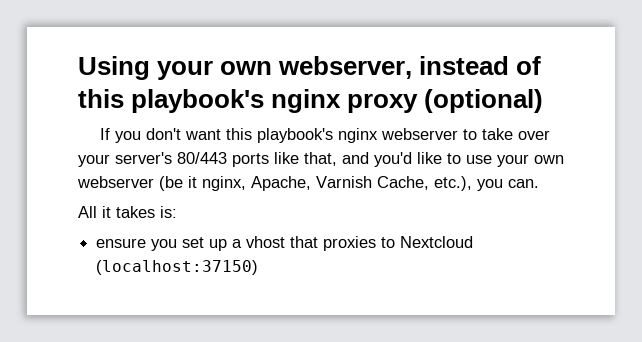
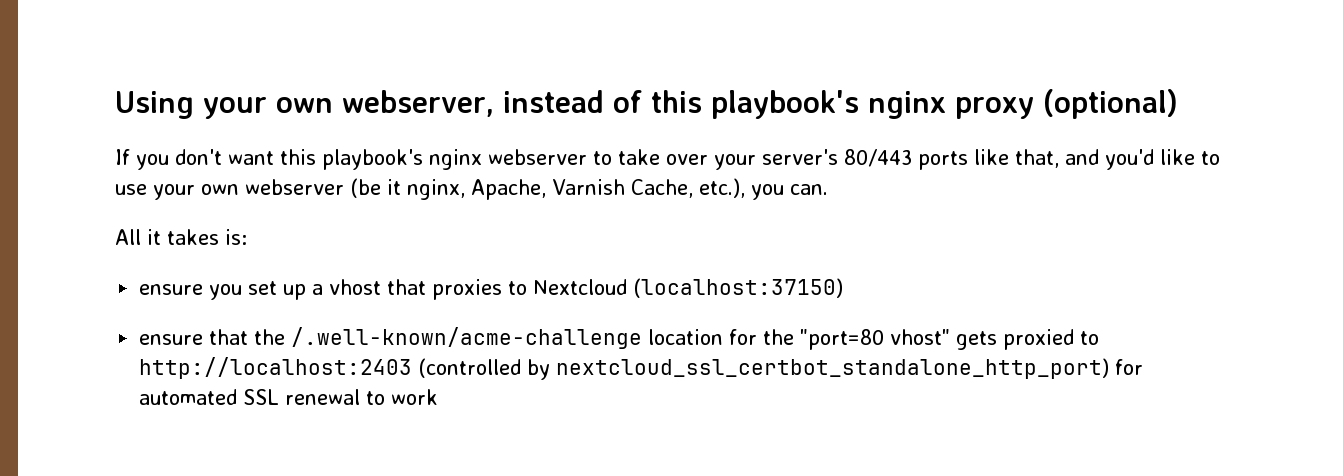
+ ensure that the /.well-known/acme-challenge location for the "port=80 vhost" gets proxied to http://localhost:2403 (controlled by nextcloud_ssl_certbot_standalone_http_port) for automated SSL renewal to work

